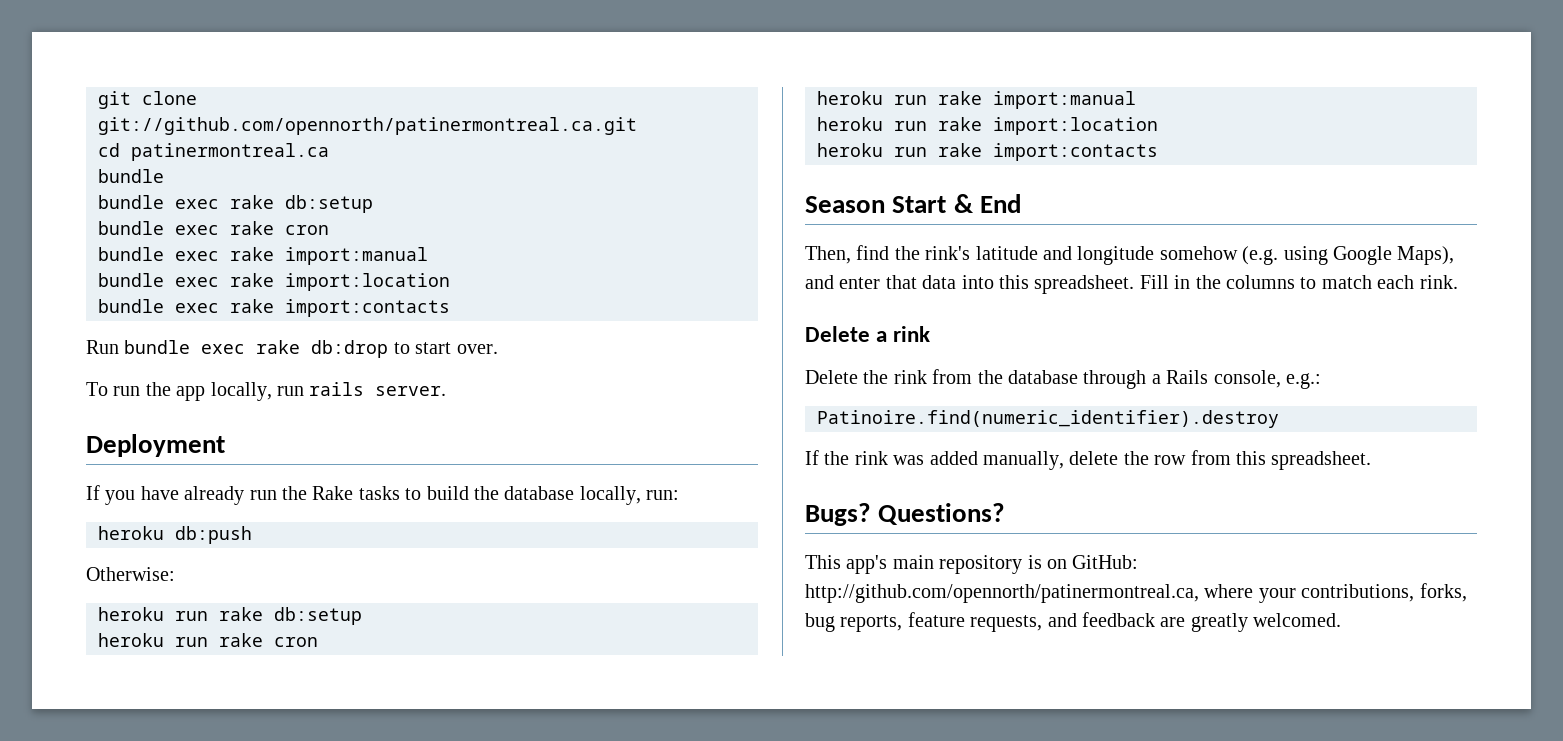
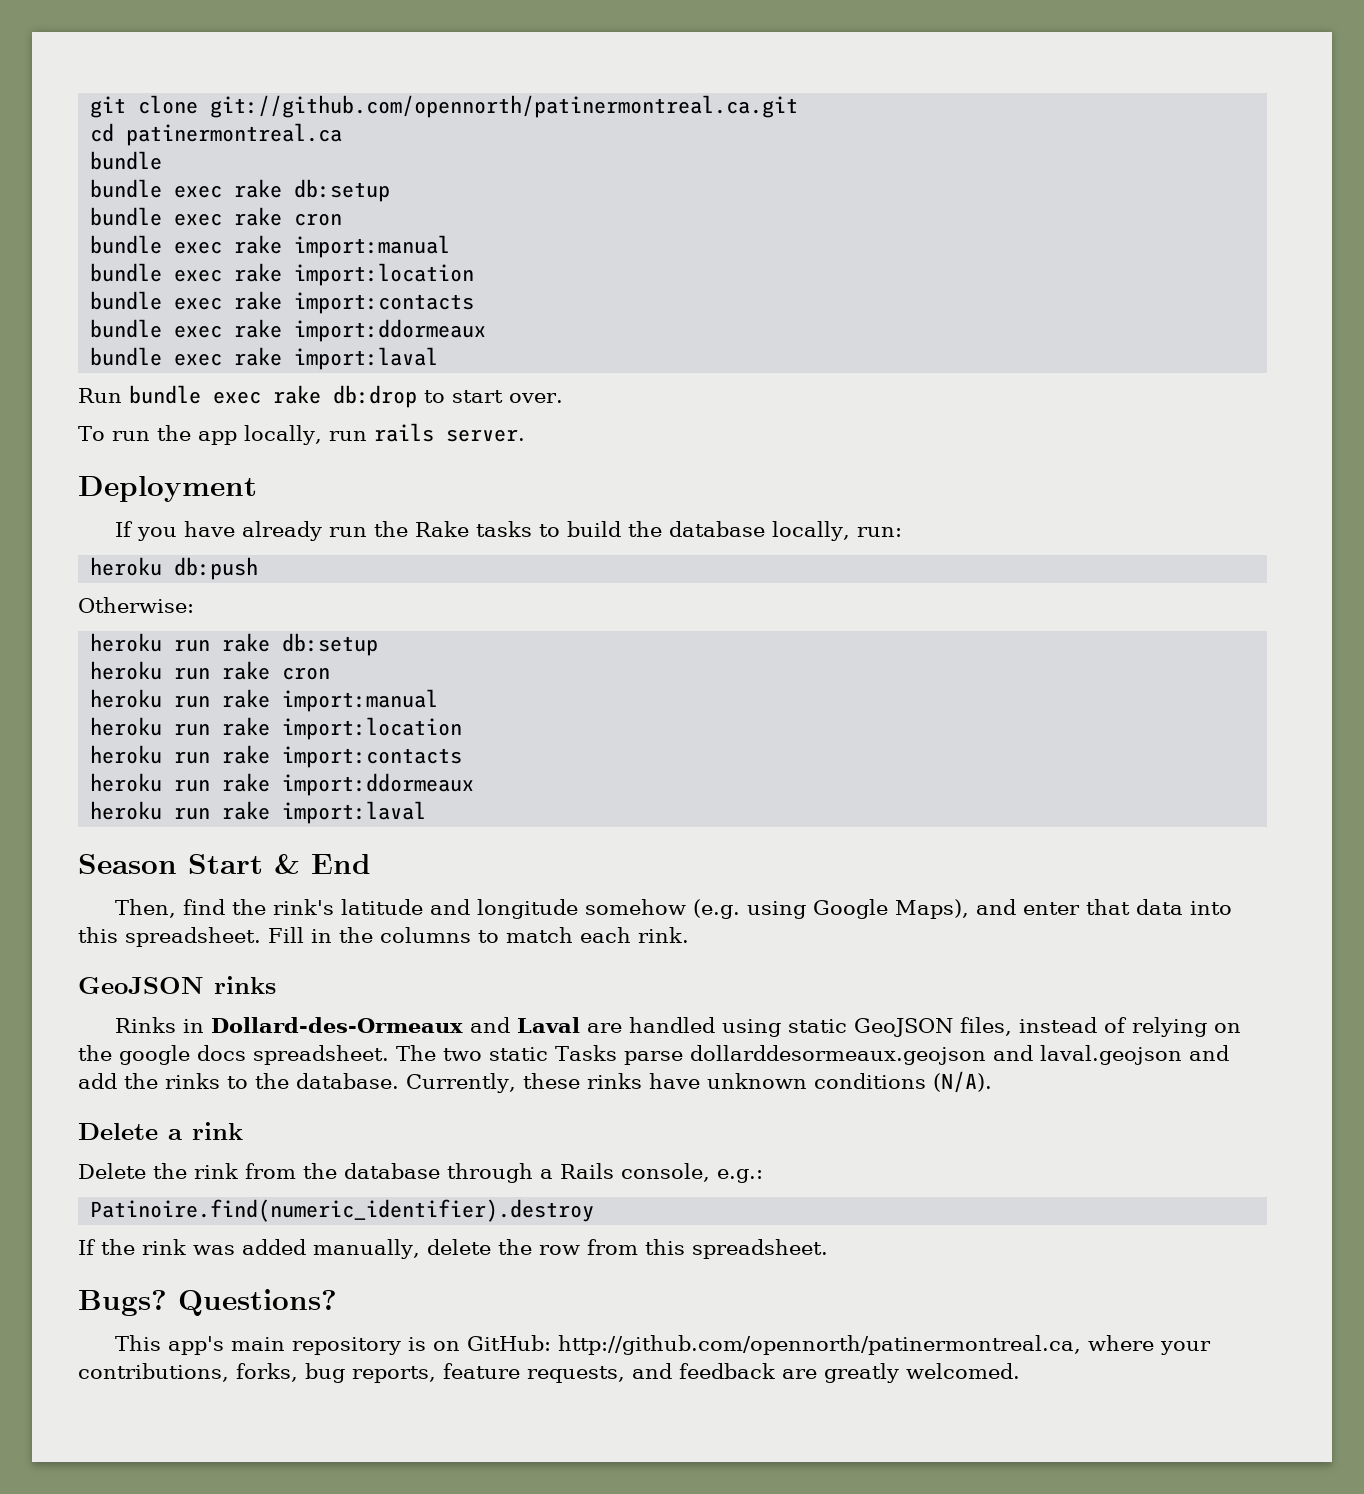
+ bundle exec rake import:ddormeaux
+ bundle exec rake import:laval
+ heroku run rake import:ddormeaux
+ heroku run rake import:laval
+ GeoJSON rinks
+ Rinks in Dollard-des-Ormeaux and Laval are handled using static GeoJSON files, instead of relying on the google docs spreadsheet. The two static Tasks parse dollarddesormeaux.geojson and laval.geojson and add the rinks to the database. Currently, these rinks have unknown conditions (N/A).

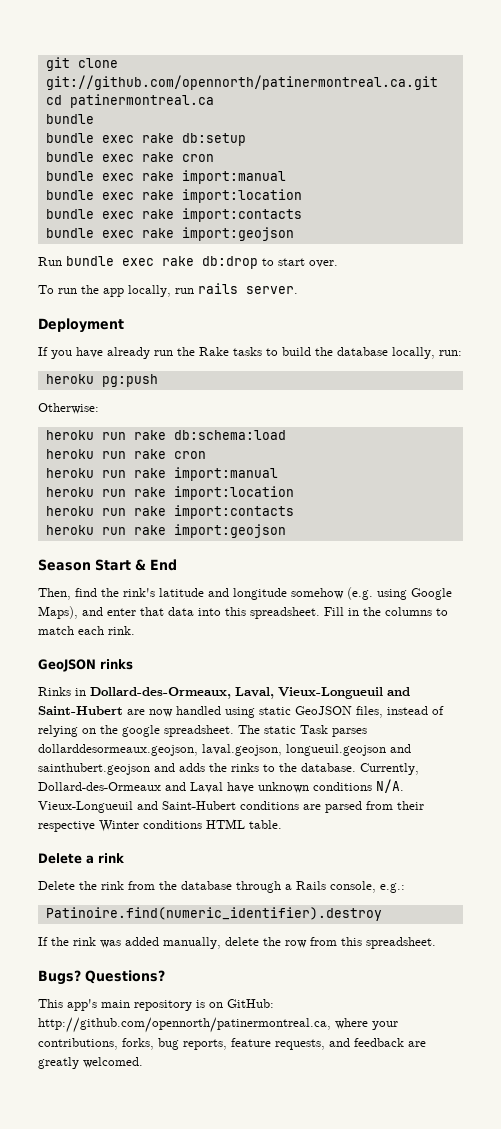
- bundle exec rake import:ddormeaux
- bundle exec rake import:laval
+ bundle exec rake import:geojson
- heroku db:push
+ heroku pg:push
- heroku run rake db:setup
+ heroku run rake db:schema:load
- heroku run rake import:ddormeaux
- heroku run rake import:laval
+ heroku run rake import:geojson
- Rinks in Dollard-des-Ormeaux and Laval are handled using static GeoJSON files, instead of relying on the google docs spreadsheet.
+ Rinks in Dollard-des-Ormeaux, Laval, Vieux-Longueuil and Saint-Hubert are now handled using static GeoJSON files, instead of relying on the google spreadsheet.
- The two static Tasks parse dollarddesormeaux.geojson and laval.geojson and add the rinks to the database.
+ The static Task parses dollarddesormeaux.geojson, laval.geojson, longueuil.geojson and sainthubert.geojson and adds the rinks to the database.
- Currently, these rinks have unknown conditions (N/A).
+ Currently, Dollard-des-Ormeaux and Laval have unknown conditions N/A. Vieux-Longueuil and Saint-Hubert conditions are parsed from their respective Winter conditions HTML table.

